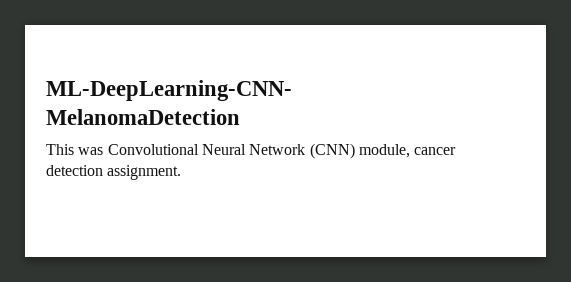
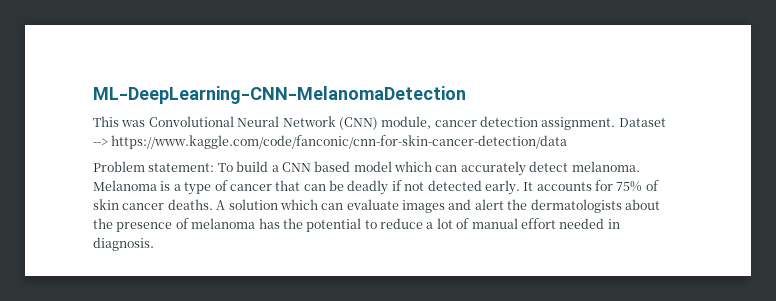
+ Dataset --> https://www.kaggle.com/code/fanconic/cnn-for-skin-cancer-detection/data
+ Problem statement: To build a CNN based model which can accurately detect melanoma. Melanoma is a type of cancer that can be deadly if not detected early. It accounts for 75% of skin cancer deaths. A solution which can evaluate images and alert the dermatologists about the presence of melanoma has the potential to reduce a lot of manual effort needed in diagnosis.

